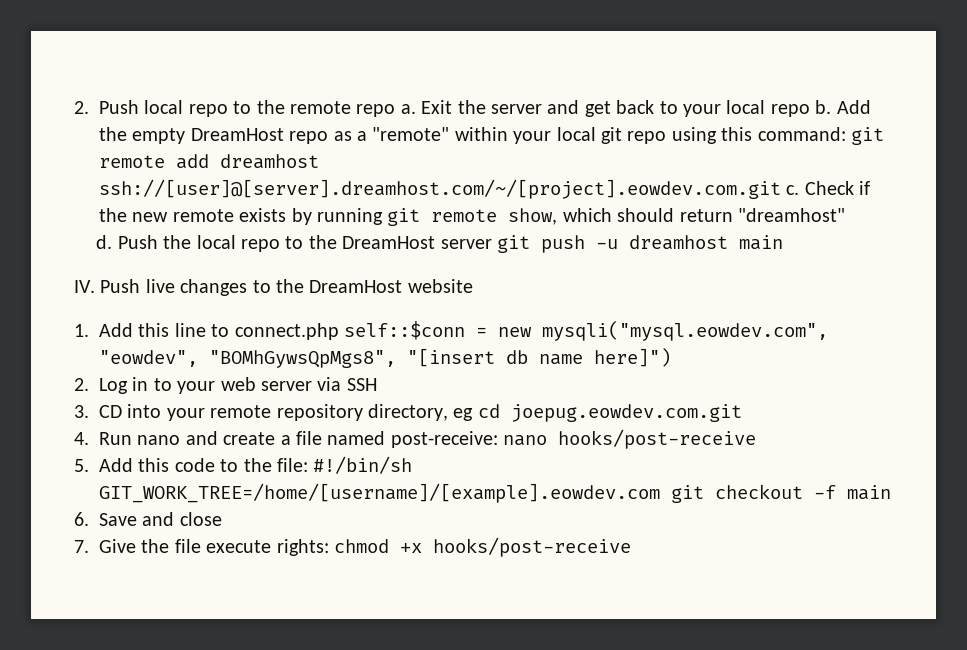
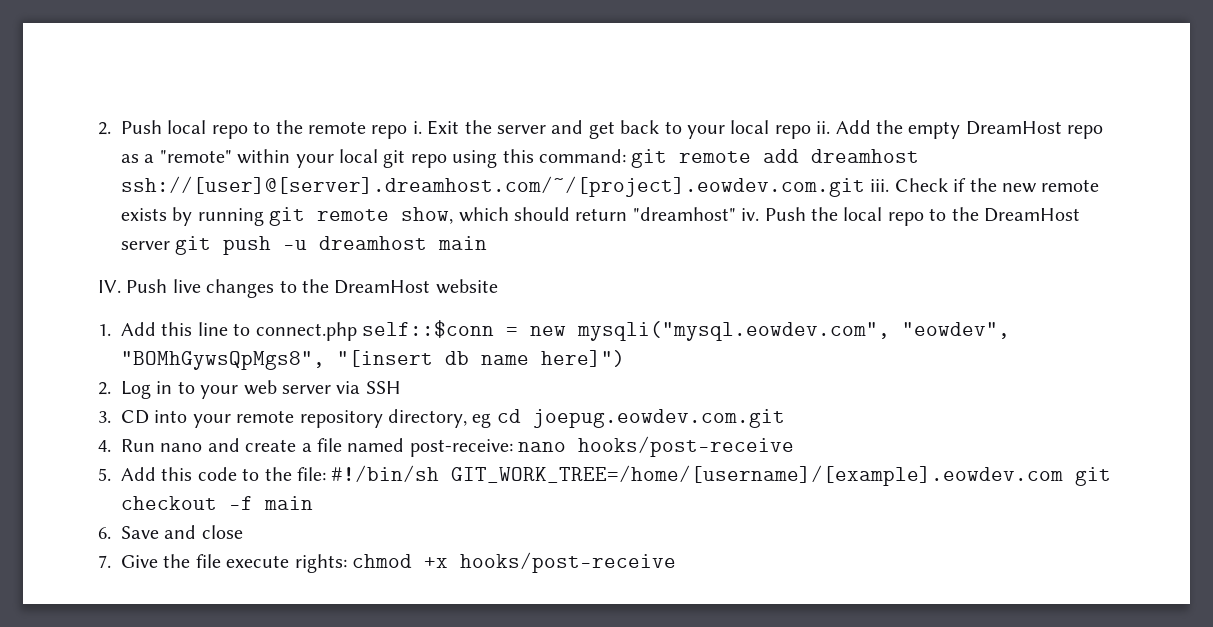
- 2. Push local repo to the remote repo a.
+ 2. Push local repo to the remote repo i.
- Exit the server and get back to your local repo b.
+ Exit the server and get back to your local repo ii.
- Add the empty DreamHost repo as a "remote" within your local git repo using this command: git remote add dreamhost ssh://[user]@[server].dreamhost.com/~/[project].eowdev.com.git c.
+ Add the empty DreamHost repo as a "remote" within your local git repo using this command: git remote add dreamhost ssh://[user]@[server].dreamhost.com/~/[project].eowdev.com.git iii.
- Check if the new remote exists by running git remote show, which should return "dreamhost"
- d.
+ Check if the new remote exists by running git remote show, which should return "dreamhost" iv.

